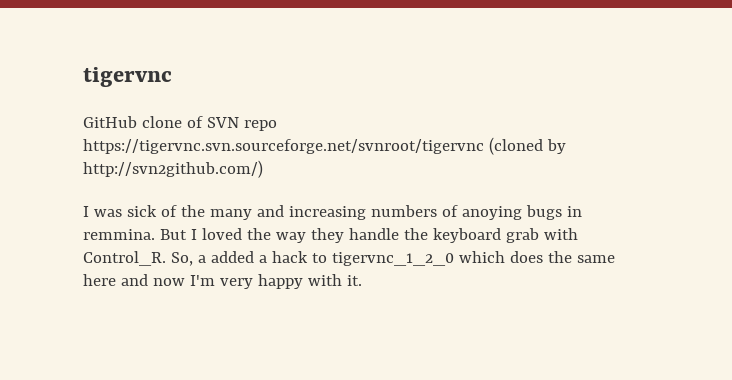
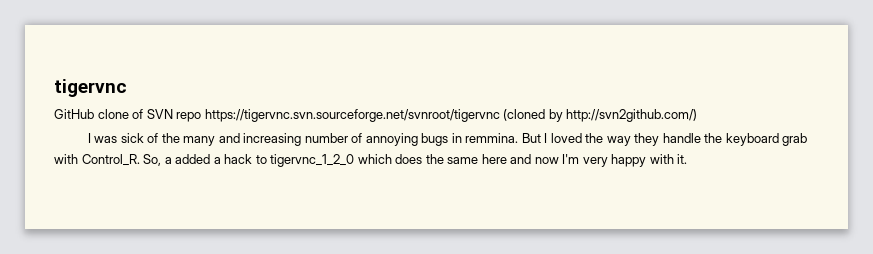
- I was sick of the many and increasing numbers of anoying bugs in remmina.
+ I was sick of the many and increasing number of annoying bugs in remmina.

